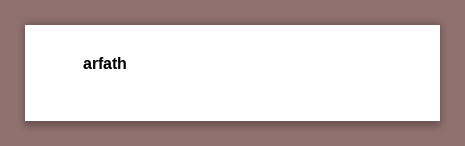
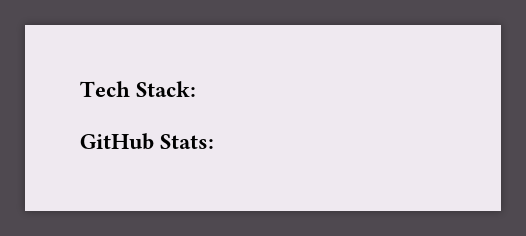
- arfath
+ Tech Stack:
+ GitHub Stats:

